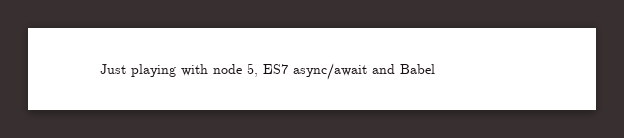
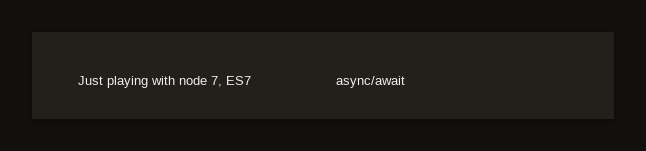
- Just playing with node 5, ES7 async/await and Babel
+ Just playing with node 7, ES7 async/await

